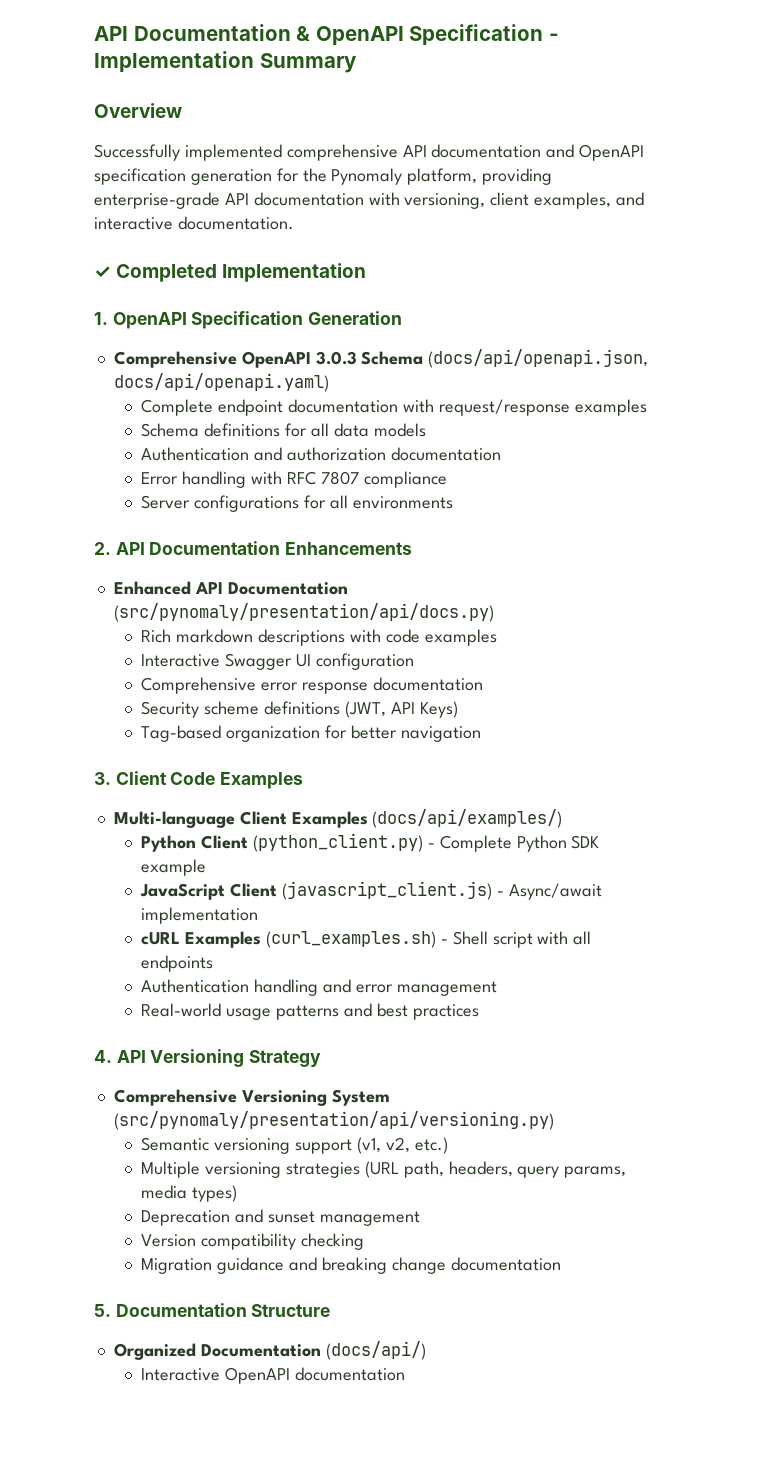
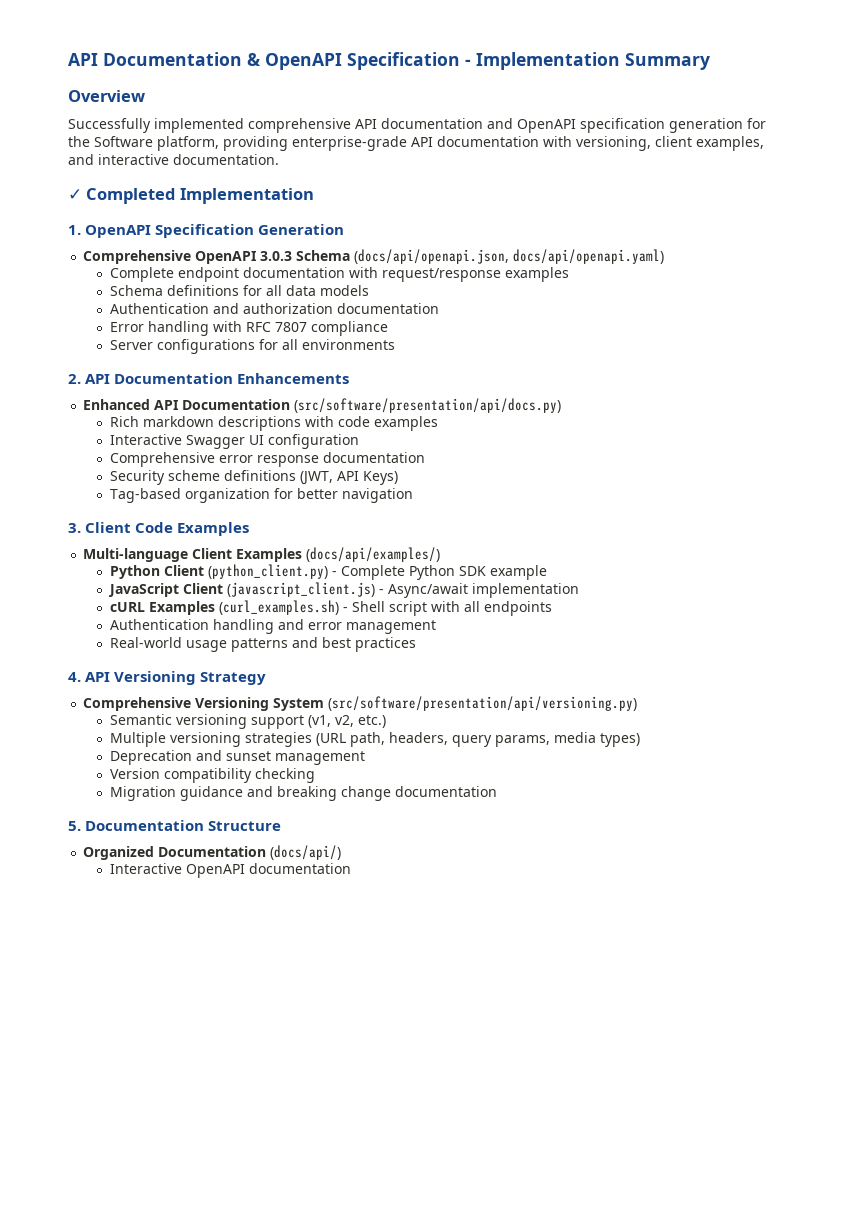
- Successfully implemented comprehensive API documentation and OpenAPI specification generation for the Pynomaly platform, providing enterprise-grade API documentation with versioning, client examples, and interactive documentation.
+ Successfully implemented comprehensive API documentation and OpenAPI specification generation for the Software platform, providing enterprise-grade API documentation with versioning, client examples, and interactive documentation.
- Enhanced API Documentation (src/pynomaly/presentation/api/docs.py)
+ Enhanced API Documentation (src/software/presentation/api/docs.py)
- Comprehensive Versioning System (src/pynomaly/presentation/api/versioning.py)
+ Comprehensive Versioning System (src/software/presentation/api/versioning.py)

